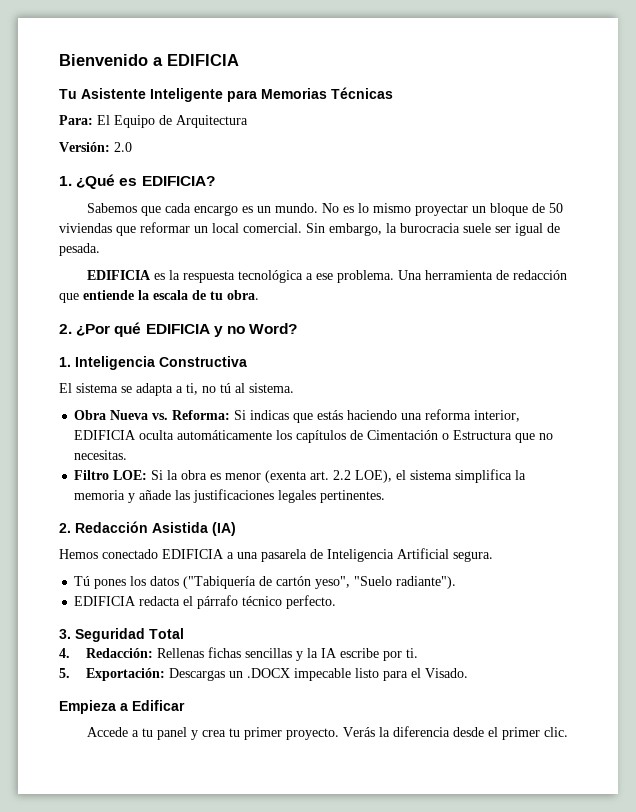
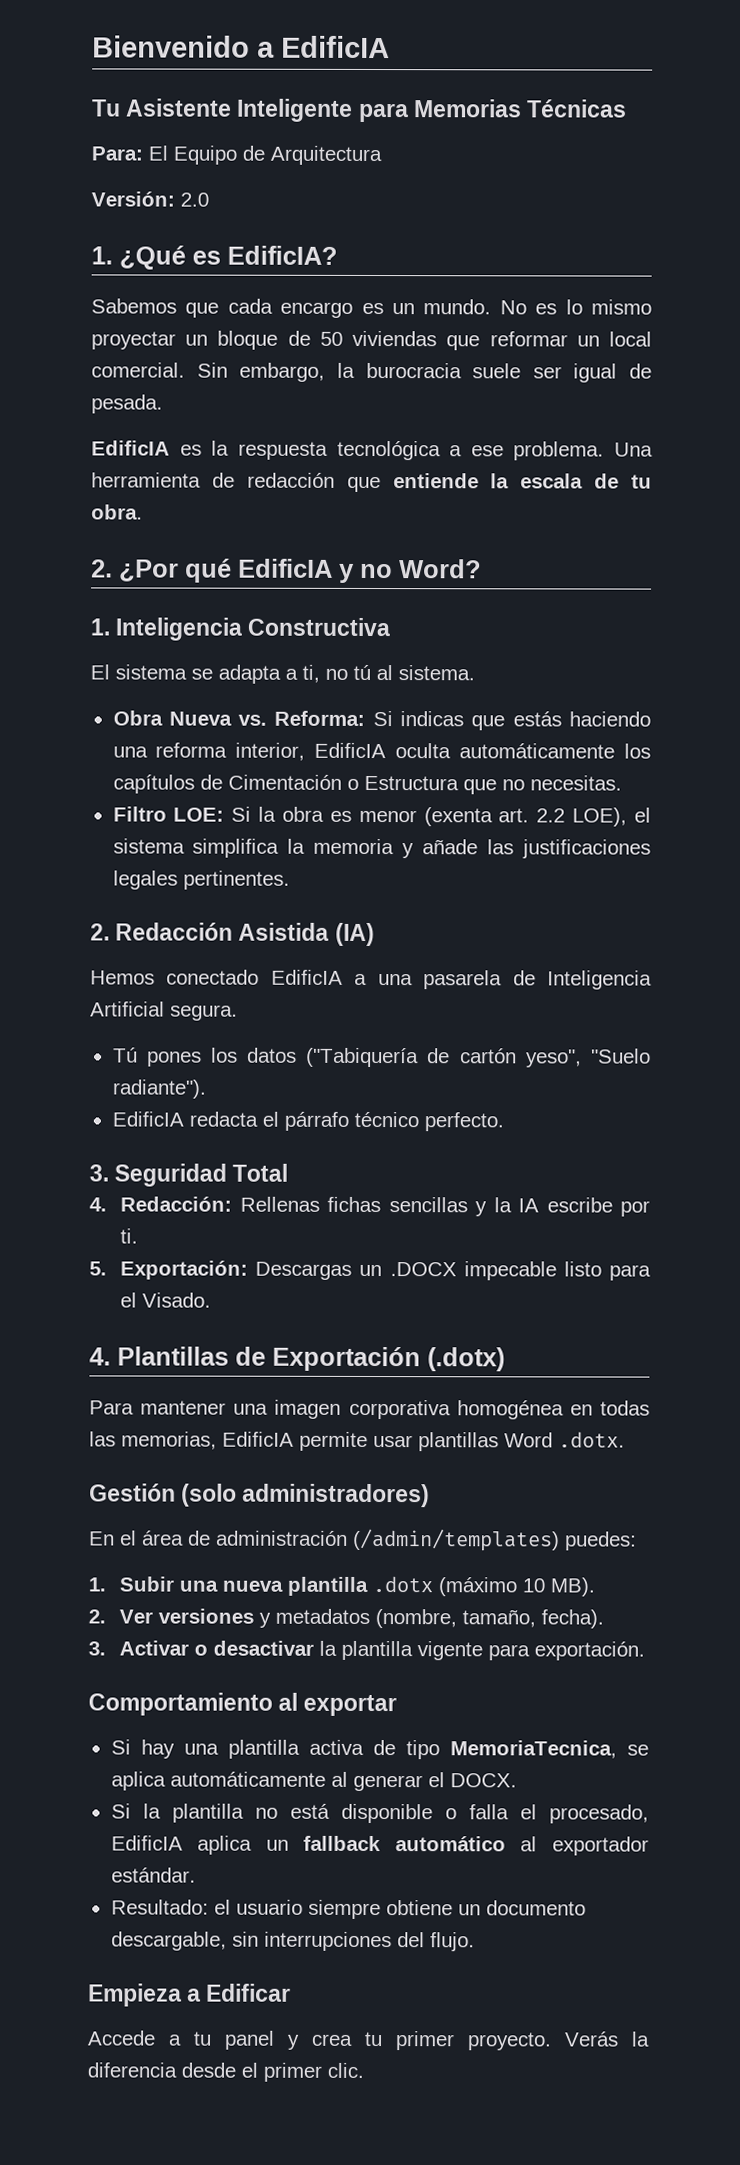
- Bienvenido a EDIFICIA
+ Bienvenido a EdificIA
- 1. ¿Qué es EDIFICIA?
+ 1. ¿Qué es EdificIA?
- EDIFICIA es la respuesta tecnológica a ese problema.
+ EdificIA es la respuesta tecnológica a ese problema.
- 2. ¿Por qué EDIFICIA y no Word?
+ 2. ¿Por qué EdificIA y no Word?
- Obra Nueva vs. Reforma: Si indicas que estás haciendo una reforma interior, EDIFICIA oculta automáticamente los capítulos de Cimentación o Estructura que no necesitas.
+ Obra Nueva vs. Reforma: Si indicas que estás haciendo una reforma interior, EdificIA oculta automáticamente los capítulos de Cimentación o Estructura que no necesitas.
- Hemos conectado EDIFICIA a una pasarela de Inteligencia Artificial segura.
+ Hemos conectado EdificIA a una pasarela de Inteligencia Artificial segura.
- EDIFICIA redacta el párrafo técnico perfecto.
+ EdificIA redacta el párrafo técnico perfecto.
+ 4. Plantillas de Exportación (.dotx)
+ Para mantener una imagen corporativa homogénea en todas las memorias, EdificIA permite usar plantillas Word .dotx.
+ Gestión (solo administradores)
+ En el área de administración (/admin/templates) puedes:
+ 1. Subir una nueva plantilla .dotx (máximo 10 MB).
+ 2. Ver versiones y metadatos (nombre, tamaño, fecha).
+ 3. Activar o desactivar la plantilla vigente para exportación.
+ Comportamiento al exportar
+ Si hay una plantilla activa de tipo MemoriaTecnica, se aplica automáticamente al generar el DOCX.
+ Si la plantilla no está disponible o falla el procesado, EdificIA aplica un fallback automático al exportador estándar.
+ Resultado: el usuario siempre obtiene un documento descargable, sin interrupciones del flujo.

